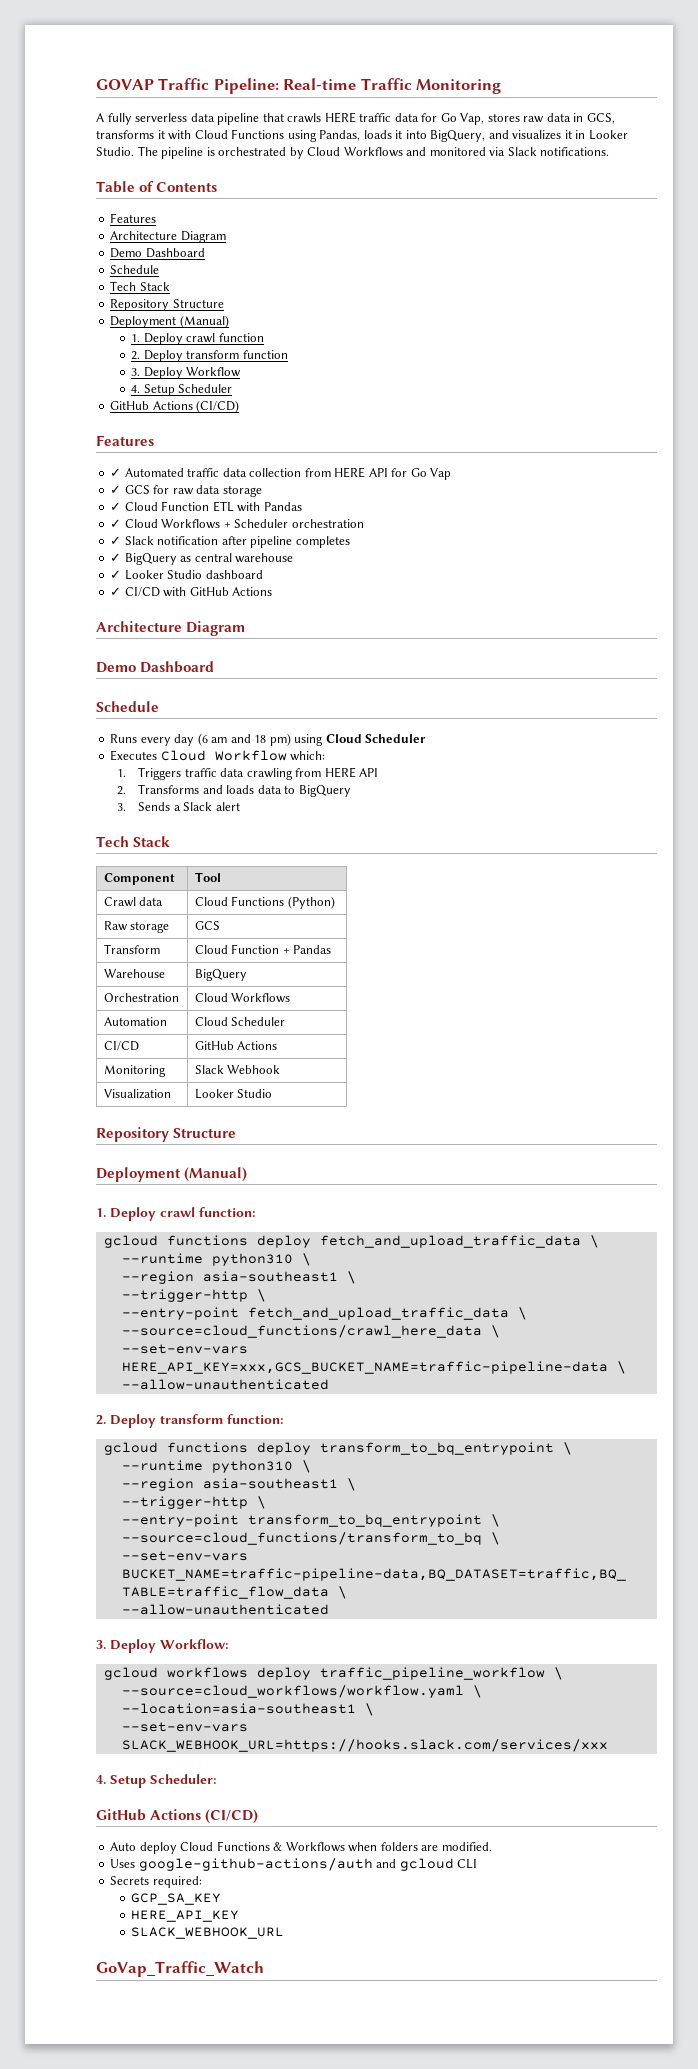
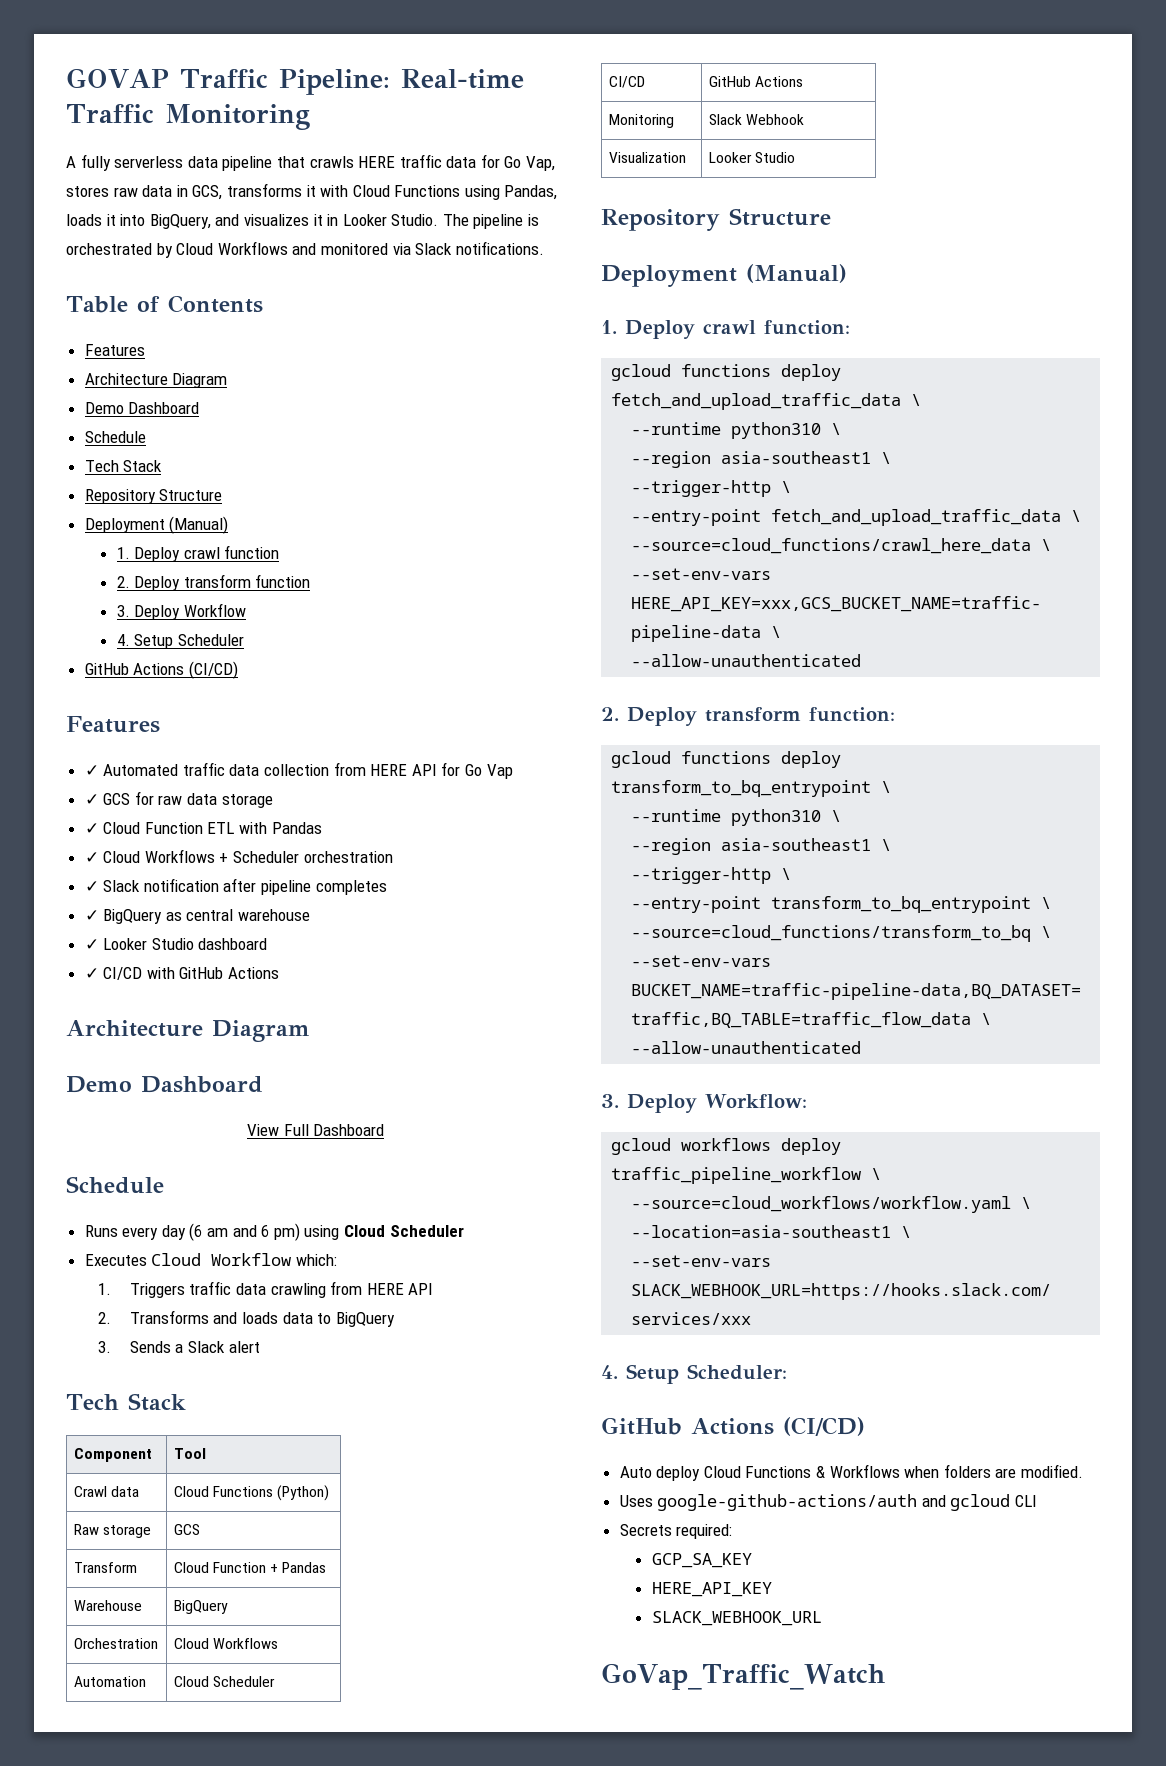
+ View Full Dashboard
- Runs every day (6 am and 18 pm) using Cloud Scheduler
+ Runs every day (6 am and 6 pm) using Cloud Scheduler

